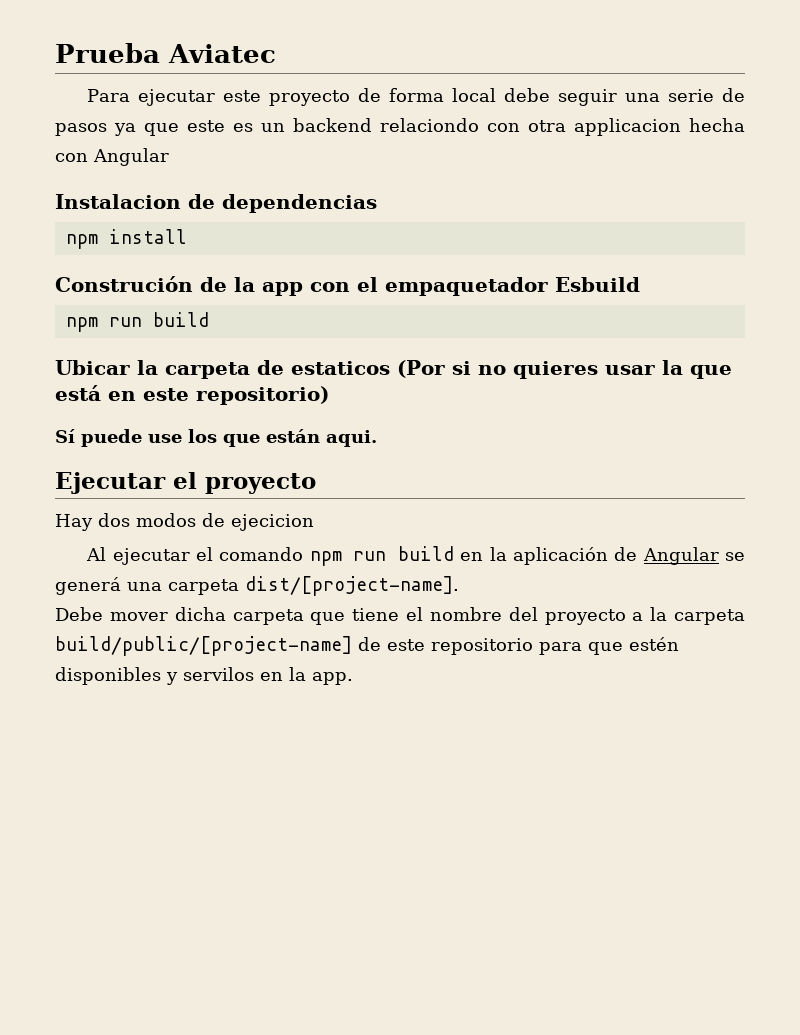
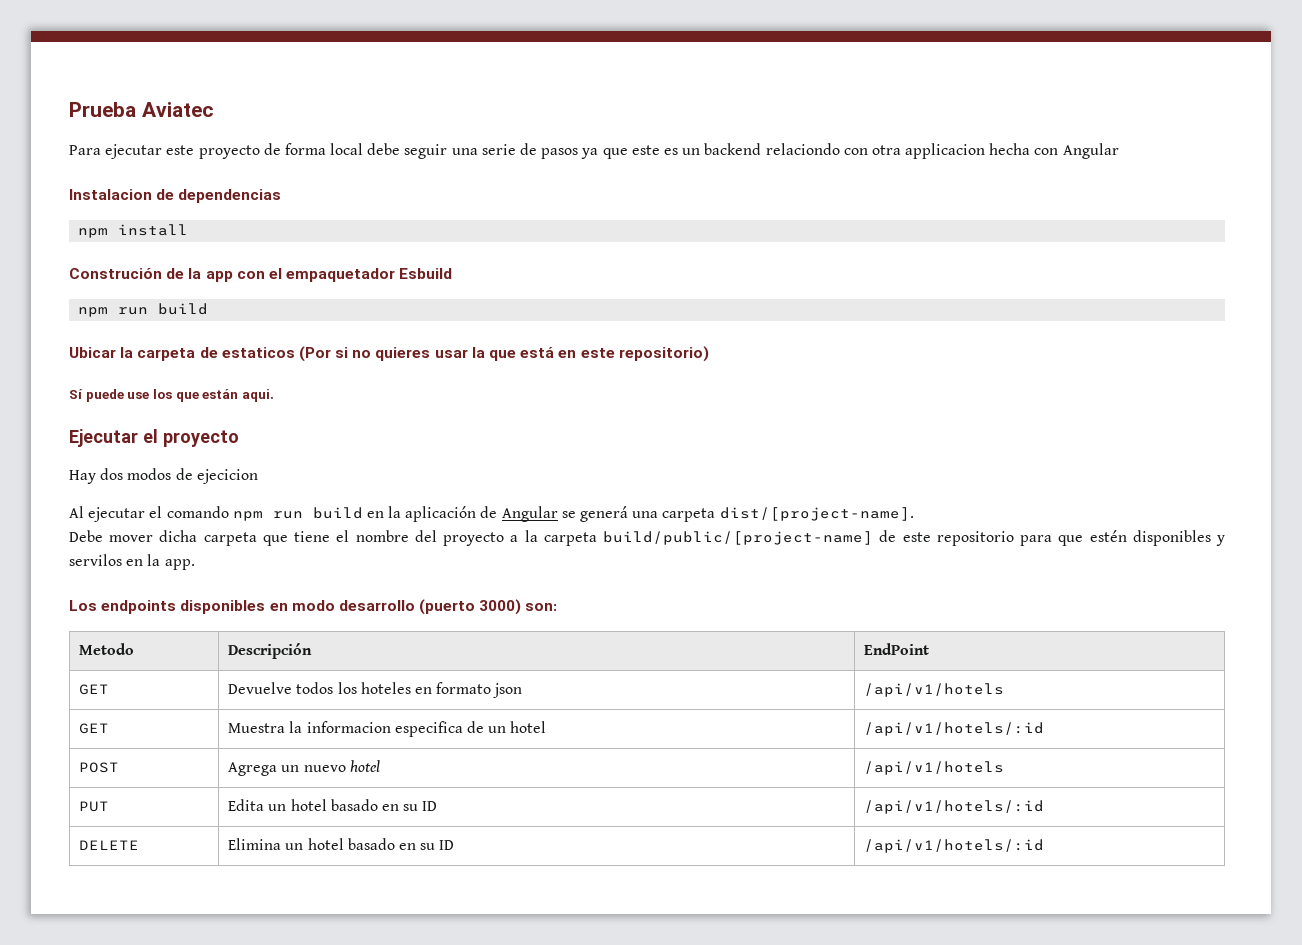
+ Los endpoints disponibles en modo desarrollo (puerto 3000) son:
+ Metodo | Descripción | EndPoint
+ GET | Devuelve todos los hoteles en formato json | /api/v1/hotels
+ GET | Muestra la informacion especifica de un hotel | /api/v1/hotels/:id
+ POST | Agrega un nuevo hotel | /api/v1/hotels
+ PUT | Edita un hotel basado en su ID | /api/v1/hotels/:id
+ DELETE | Elimina un hotel basado en su ID | /api/v1/hotels/:id

